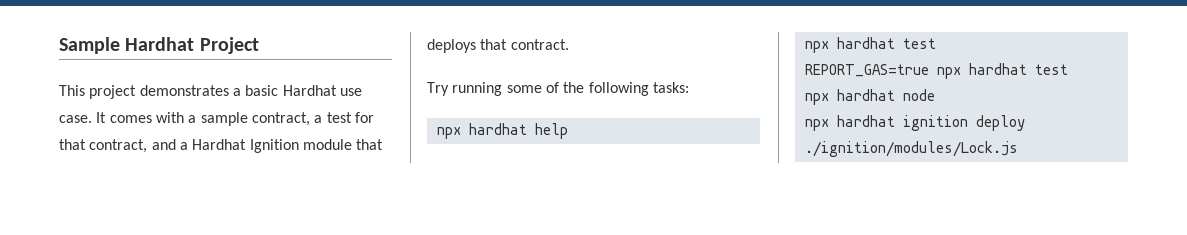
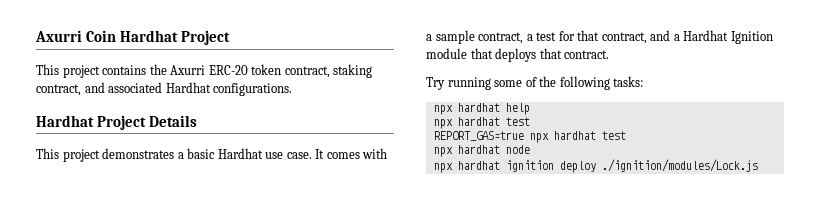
- Sample Hardhat Project
+ Axurri Coin Hardhat Project
+ This project contains the Axurri ERC-20 token contract, staking contract, and associated Hardhat configurations.
+ Hardhat Project Details

